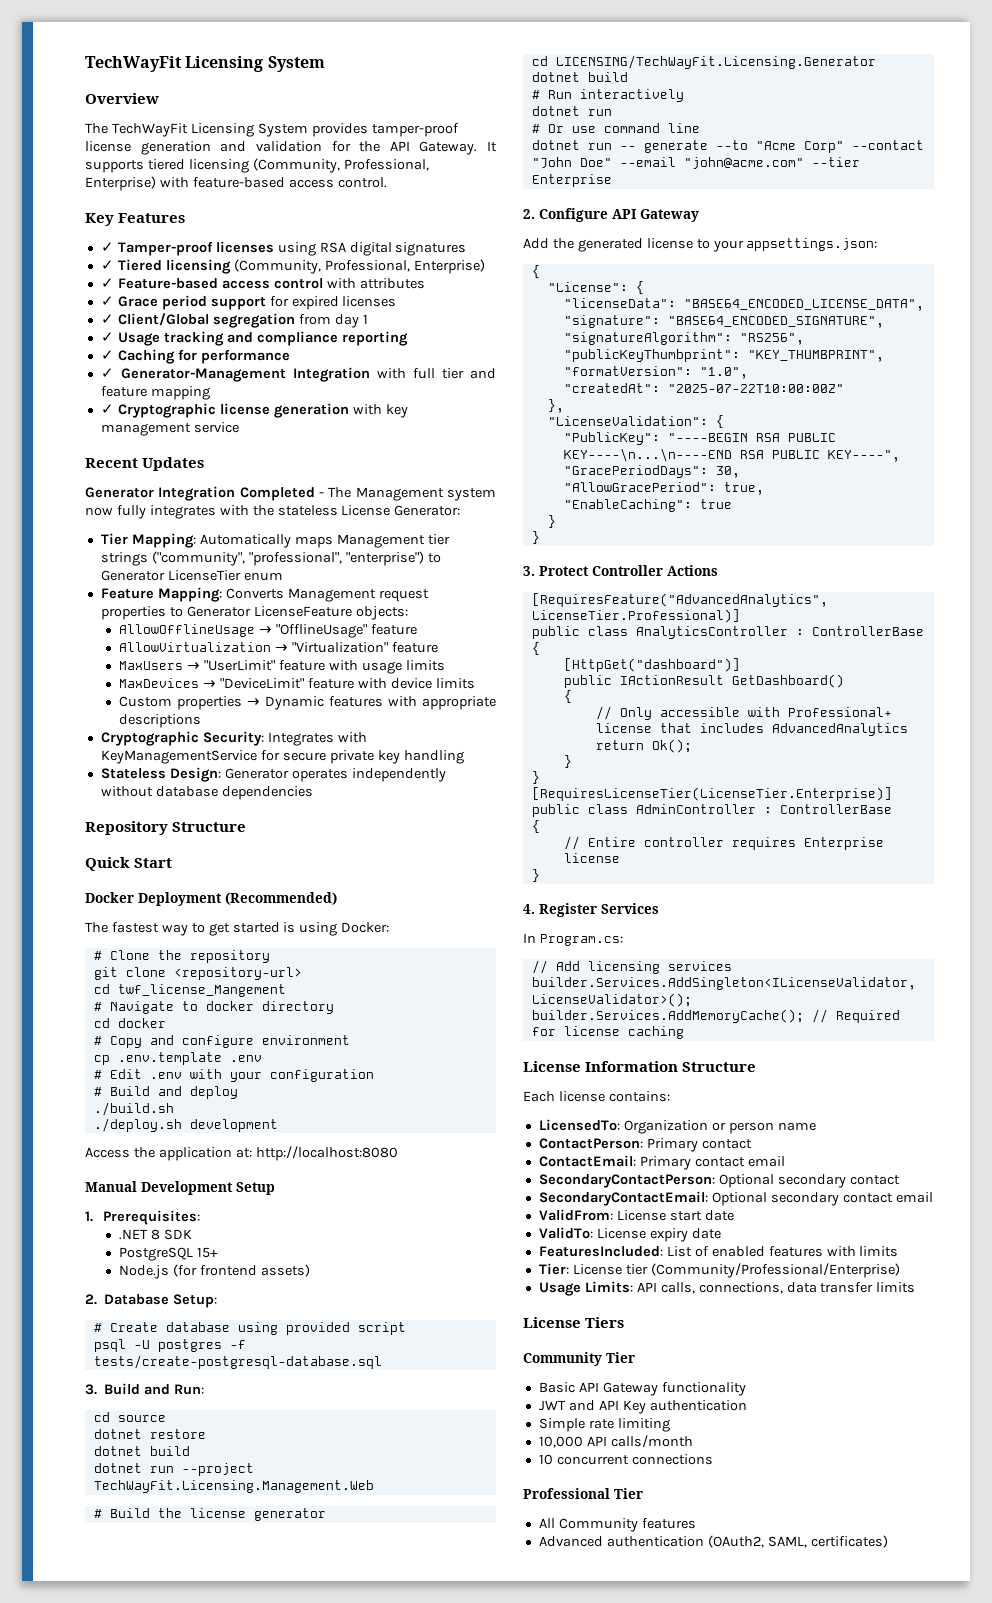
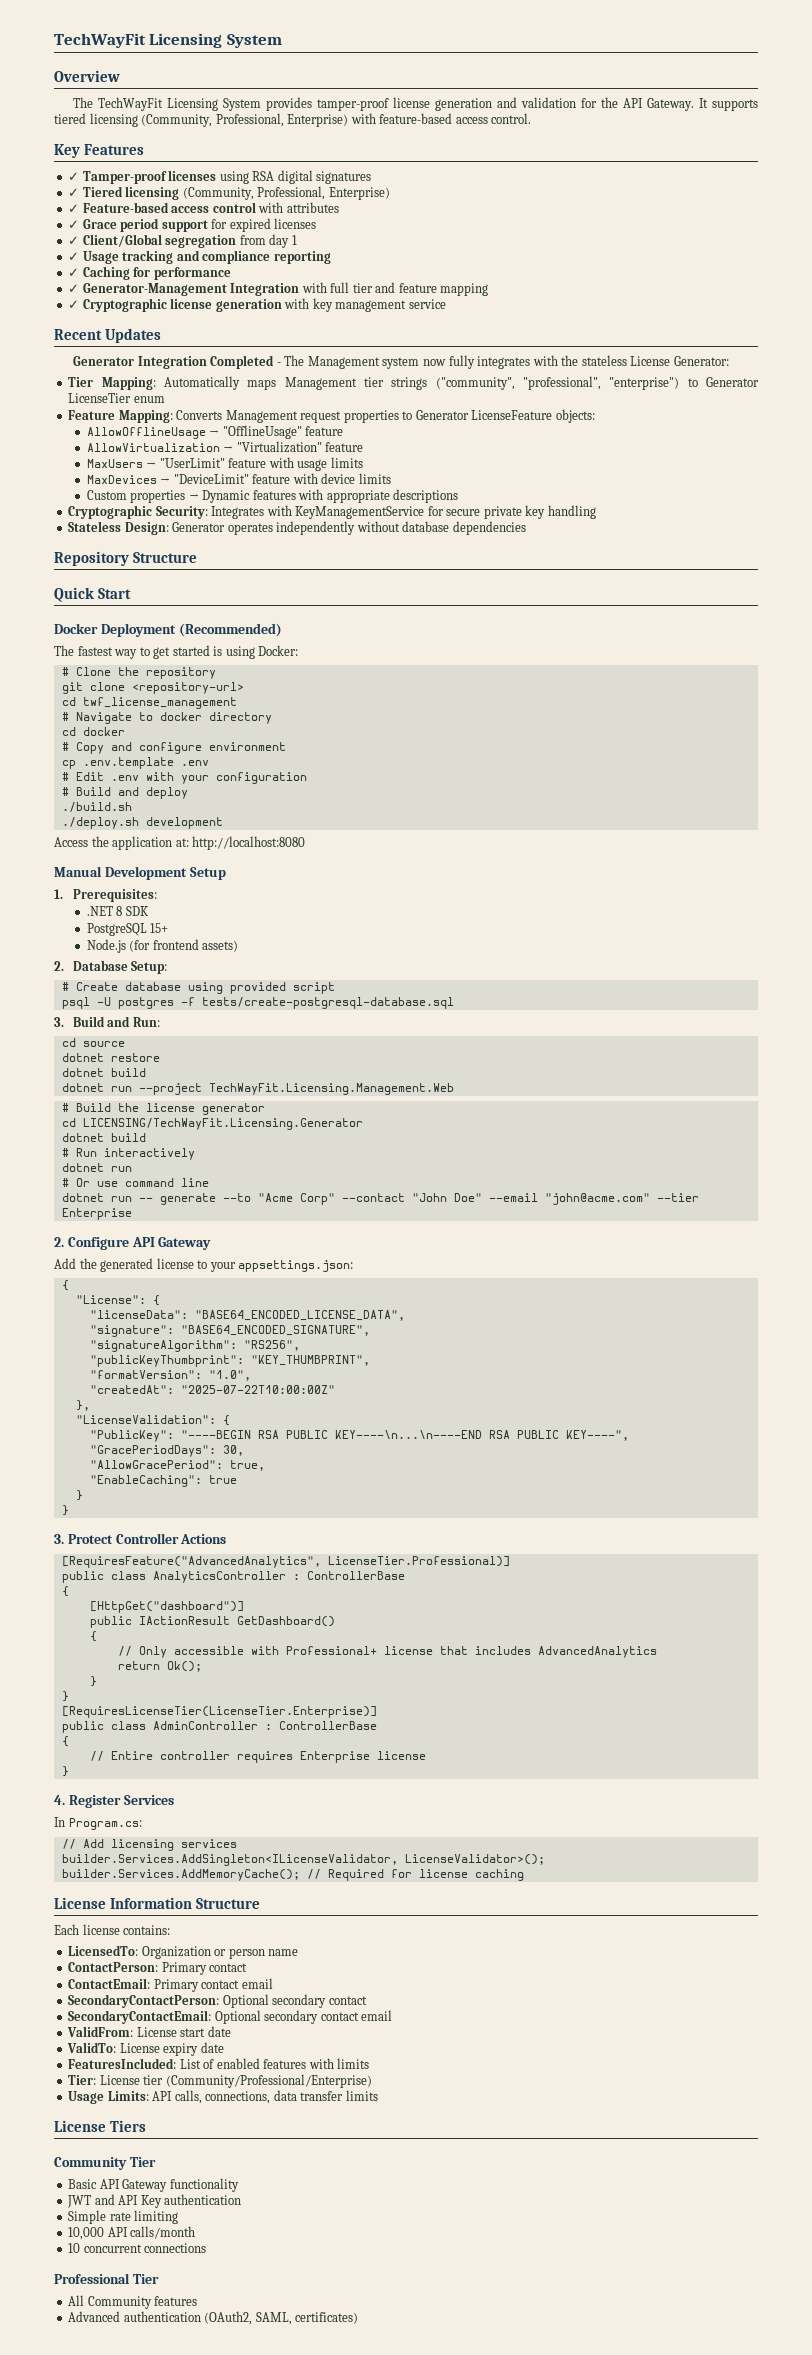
- cd twf_license_Mangement
+ cd twf_license_management

